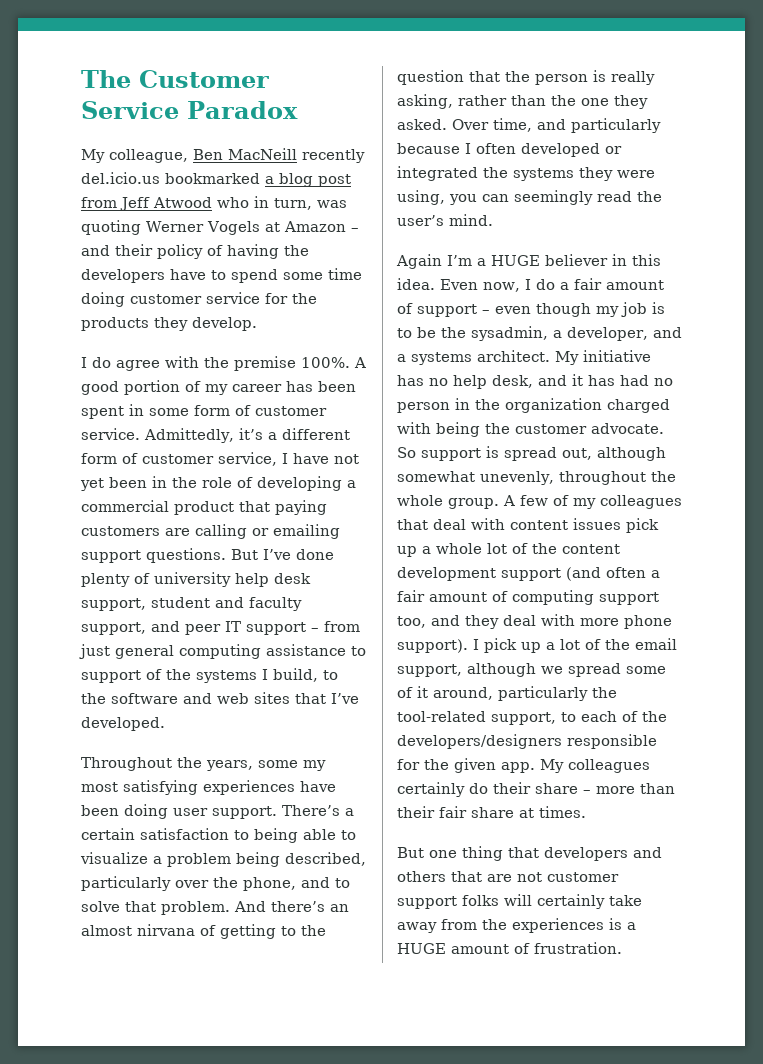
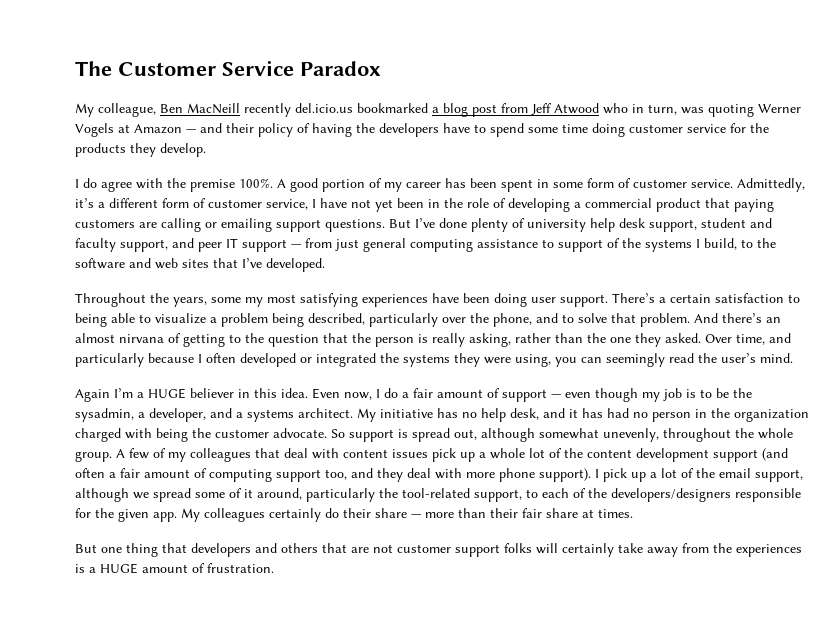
- My colleague, Ben MacNeill recently del.icio.us bookmarked a blog post from Jeff Atwood who in turn, was quoting Werner Vogels at Amazon – and their policy of having the developers have to spend some time doing customer service for the products they develop.
+ My colleague, Ben MacNeill recently del.icio.us bookmarked a blog post from Jeff Atwood who in turn, was quoting Werner Vogels at Amazon — and their policy of having the developers have to spend some time doing customer service for the products they develop.
- But I’ve done plenty of university help desk support, student and faculty support, and peer IT support – from just general computing assistance to support of the systems I build, to the software and web sites that I’ve developed.
+ But I’ve done plenty of university help desk support, student and faculty support, and peer IT support — from just general computing assistance to support of the systems I build, to the software and web sites that I’ve developed.
- Even now, I do a fair amount of support – even though my job is to be the sysadmin, a developer, and a systems architect.
+ Even now, I do a fair amount of support — even though my job is to be the sysadmin, a developer, and a systems architect.
- My colleagues certainly do their share – more than their fair share at times.
+ My colleagues certainly do their share — more than their fair share at times.

